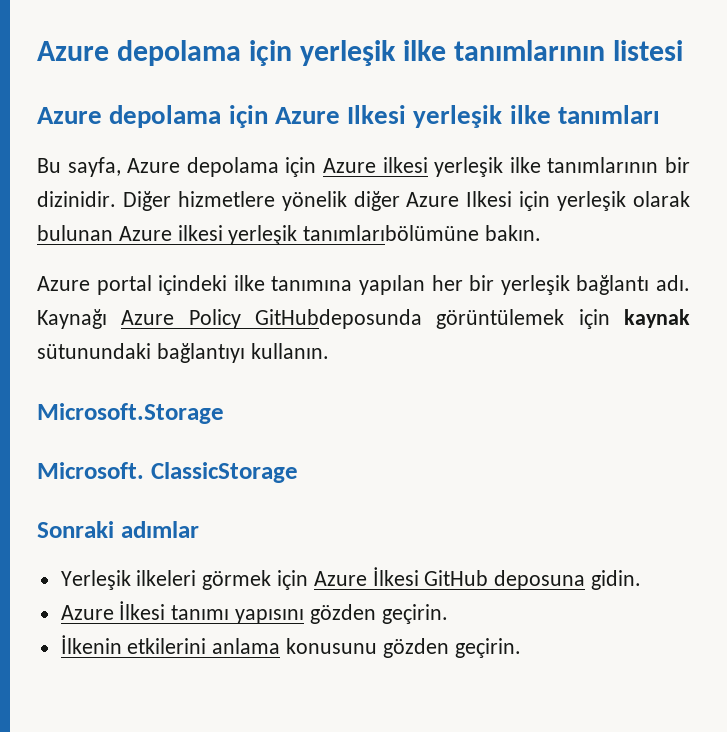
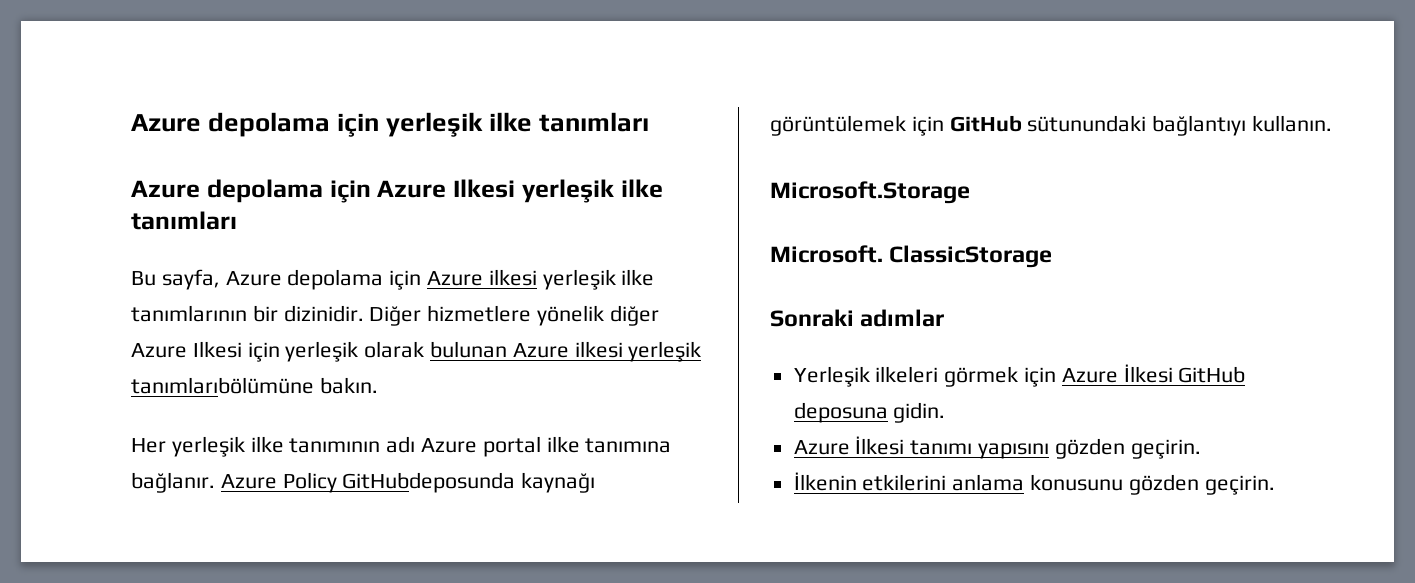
- Azure depolama için yerleşik ilke tanımlarının listesi
+ Azure depolama için yerleşik ilke tanımları
- Azure portal içindeki ilke tanımına yapılan her bir yerleşik bağlantı adı. Kaynağı Azure Policy GitHubdeposunda görüntülemek için kaynak sütunundaki bağlantıyı kullanın.
+ Her yerleşik ilke tanımının adı Azure portal ilke tanımına bağlanır. Azure Policy GitHubdeposunda kaynağı görüntülemek için GitHub sütunundaki bağlantıyı kullanın.

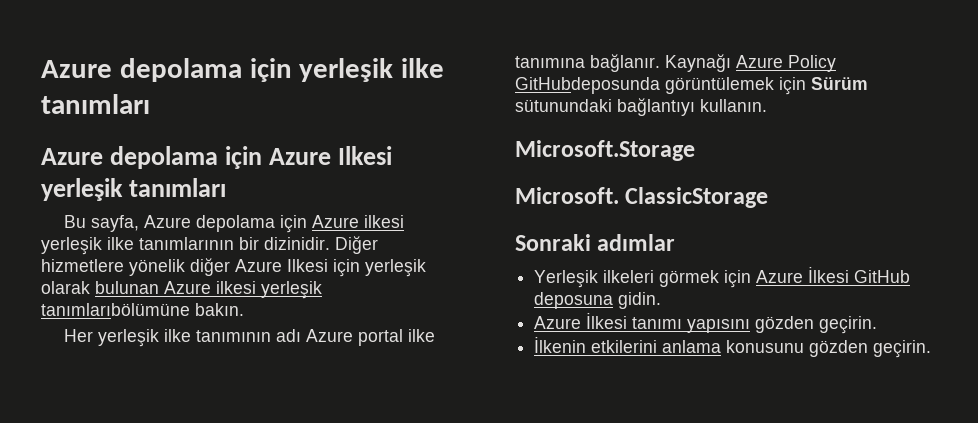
- Azure depolama için Azure Ilkesi yerleşik ilke tanımları
+ Azure depolama için Azure Ilkesi yerleşik tanımları
- Azure Policy GitHubdeposunda kaynağı görüntülemek için GitHub sütunundaki bağlantıyı kullanın.
+ Kaynağı Azure Policy GitHubdeposunda görüntülemek için Sürüm sütunundaki bağlantıyı kullanın.

